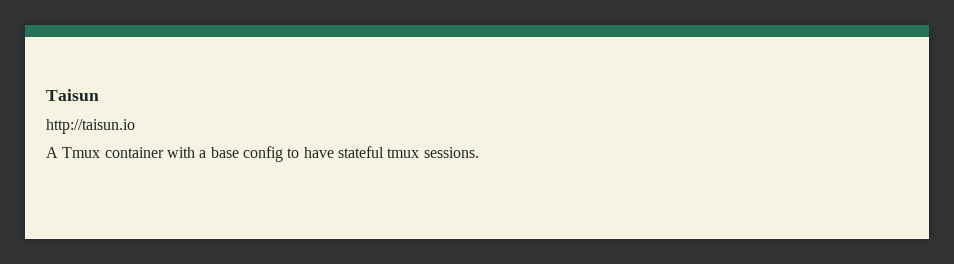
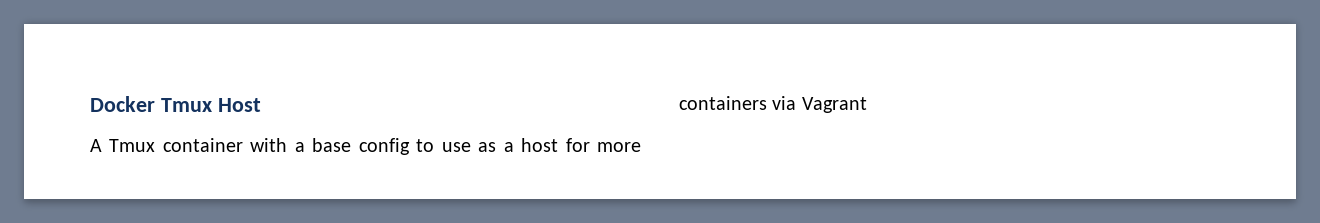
- Taisun
- http://taisun.io
+ Docker Tmux Host
- A Tmux container with a base config to have stateful tmux sessions.
+ A Tmux container with a base config to use as a host for more containers via Vagrant

